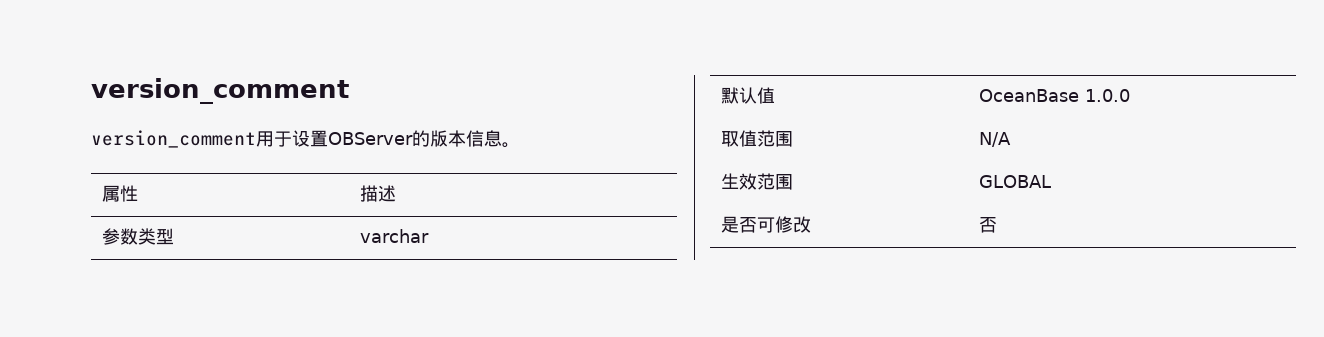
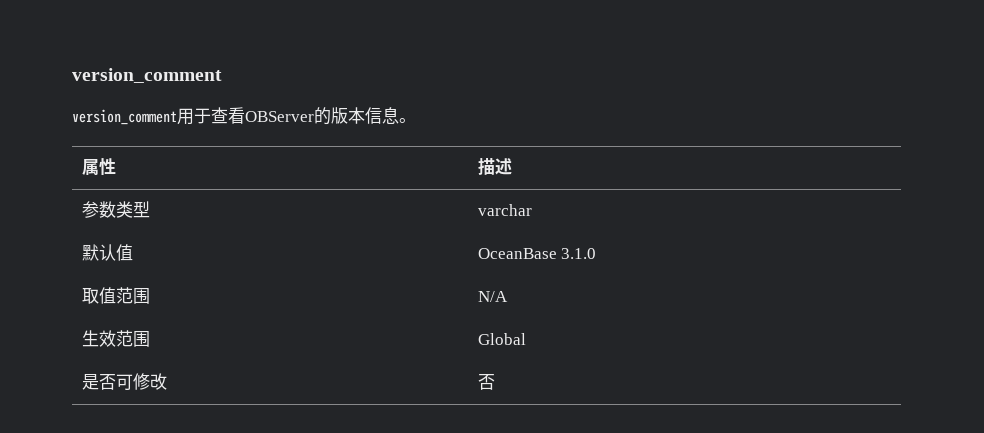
- version_comment用于设置OBServer的版本信息。
+ version_comment用于查看OBServer的版本信息。
- 默认值 | OceanBase 1.0.0
+ 默认值 | OceanBase 3.1.0
- 生效范围 | GLOBAL
+ 生效范围 | Global

